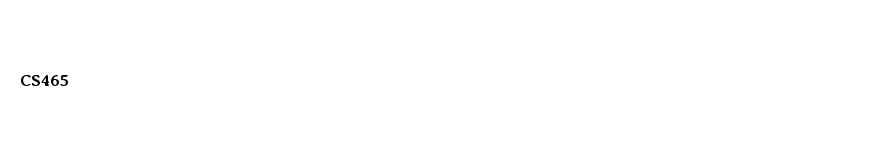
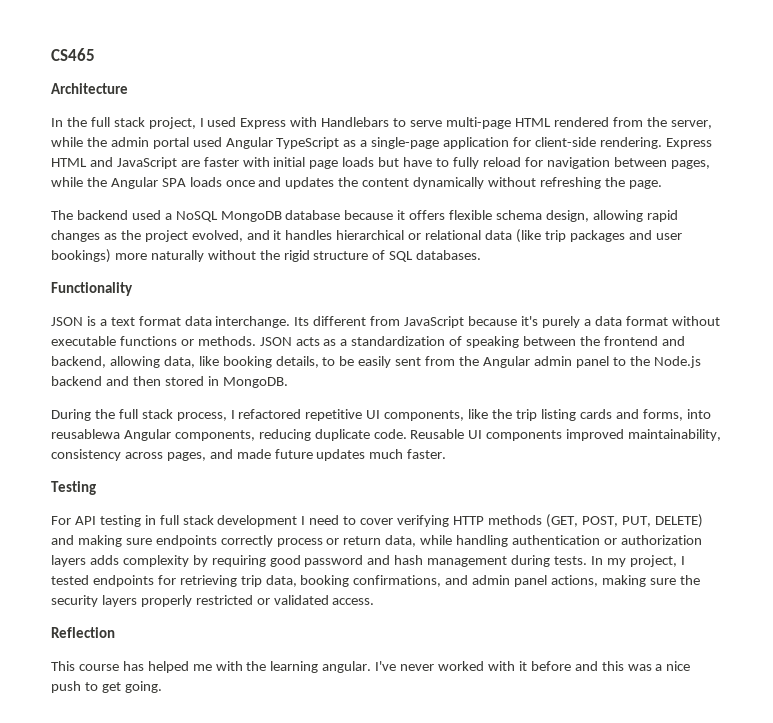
+ Architecture
+ In the full stack project, I used Express with Handlebars to serve multi-page HTML rendered from the server, while the admin portal used Angular TypeScript as a single-page application for client-side rendering. Express HTML and JavaScript are faster with initial page loads but have to fully reload for navigation between pages, while the Angular SPA loads once and updates the content dynamically without refreshing the page.
+ The backend used a NoSQL MongoDB database because it offers flexible schema design, allowing rapid changes as the project evolved, and it handles hierarchical or relational data (like trip packages and user bookings) more naturally without the rigid structure of SQL databases.
+ Functionality
+ JSON is a text format data interchange. Its different from JavaScript because it's purely a data format without executable functions or methods. JSON acts as a standardization of speaking between the frontend and backend, allowing data, like booking details, to be easily sent from the Angular admin panel to the Node.js backend and then stored in MongoDB.
+ During the full stack process, I refactored repetitive UI components, like the trip listing cards and forms, into reusablewa Angular components, reducing duplicate code. Reusable UI components improved maintainability, consistency across pages, and made future updates much faster.
+ Testing
+ For API testing in full stack development I need to cover verifying HTTP methods (GET, POST, PUT, DELETE) and making sure endpoints correctly process or return data, while handling authentication or authorization layers adds complexity by requiring good password and hash management during tests. In my project, I tested endpoints for retrieving trip data, booking confirmations, and admin panel actions, making sure the security layers properly restricted or validated access.
+ Reflection
+ This course has helped me with the learning angular. I've never worked with it before and this was a nice push to get going.

